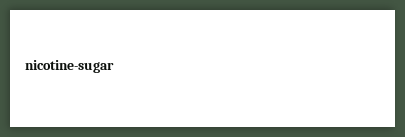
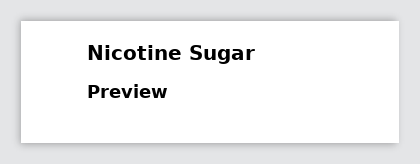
- nicotine-sugar
+ Nicotine Sugar
+ Preview

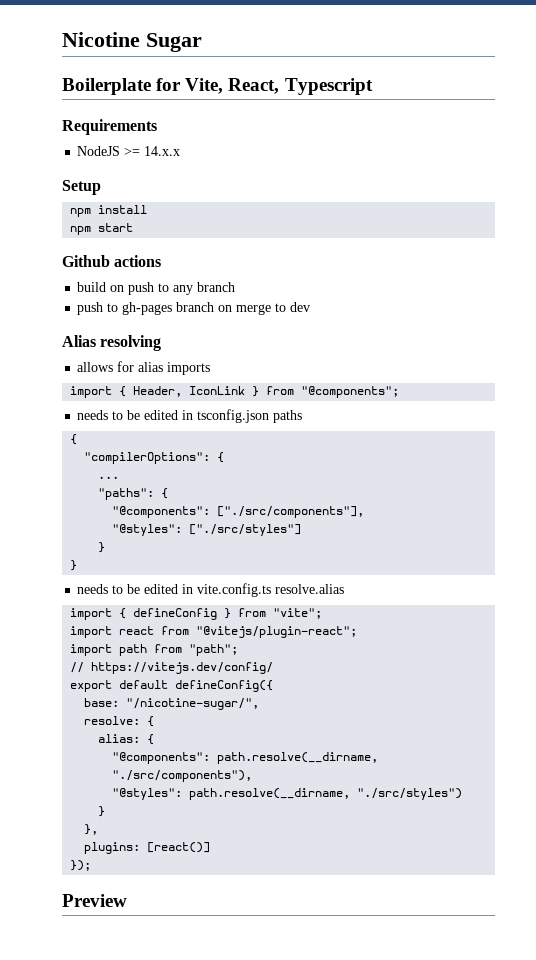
+ Boilerplate for Vite, React, Typescript
+ Requirements
+ NodeJS >= 14.x.x
+ Setup
+ npm install
+ npm start
+ Github actions
+ build on push to any branch
+ push to gh-pages branch on merge to dev
+ Alias resolving
+ allows for alias imports
+ import { Header, IconLink } from "@components";
+ needs to be edited in tsconfig.json paths
+ {
+ "compilerOptions": {
+ ...
+ "paths": {
+ "@components": ["./src/components"],
+ "@styles": ["./src/styles"]
+ }
+ }
+ needs to be edited in vite.config.ts resolve.alias
+ import { defineConfig } from "vite";
+ import react from "@vitejs/plugin-react";
+ import path from "path";
+ // https://vitejs.dev/config/
+ export default defineConfig({
+ base: "/nicotine-sugar/",
+ resolve: {
+ alias: {
+ "@components": path.resolve(__dirname, "./src/components"),
+ "@styles": path.resolve(__dirname, "./src/styles")
+ }
+ },
+ plugins: [react()]
+ });

